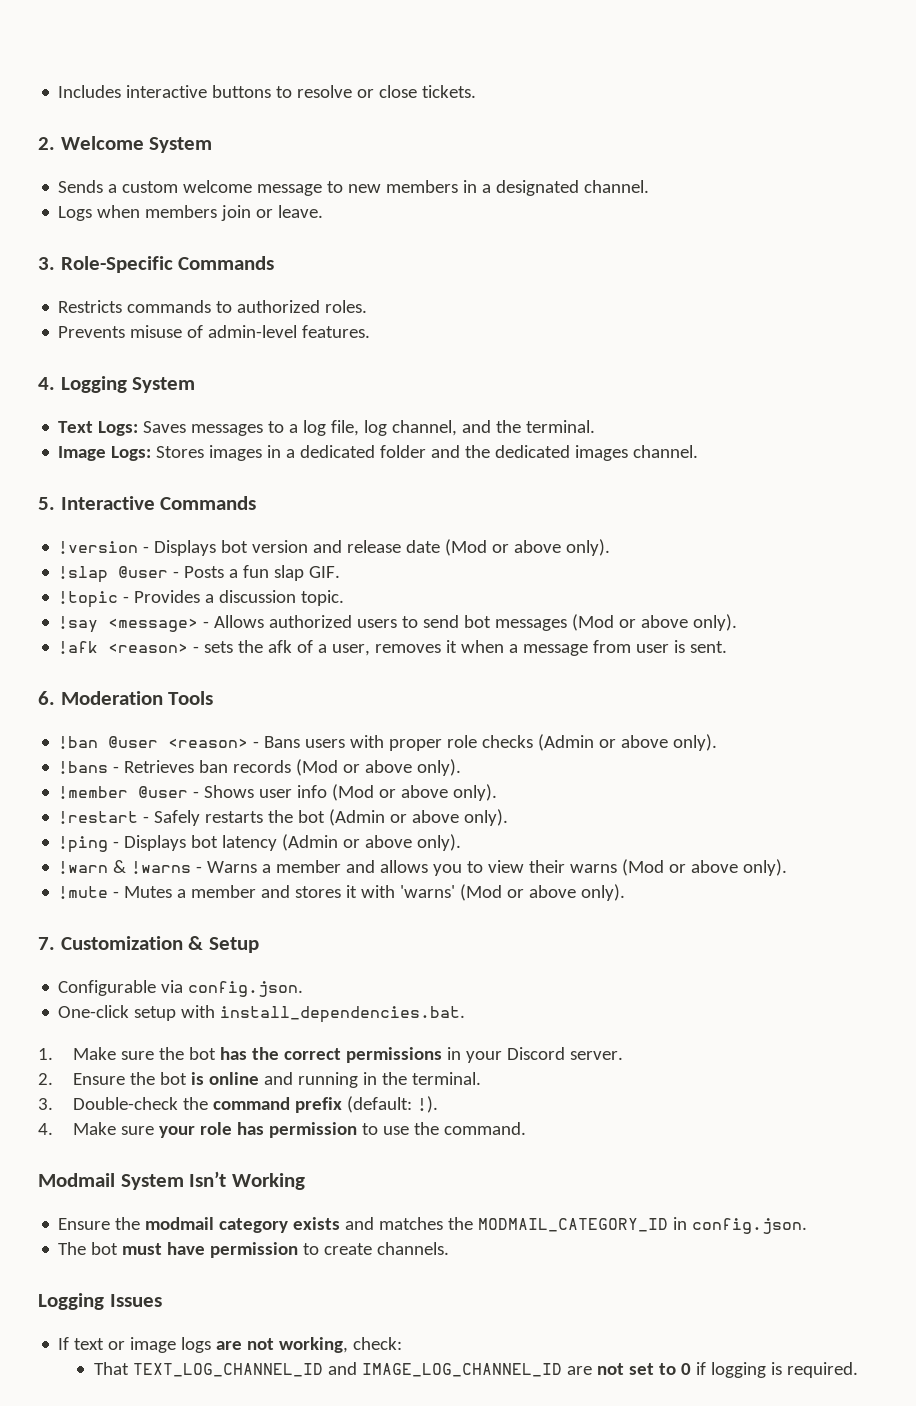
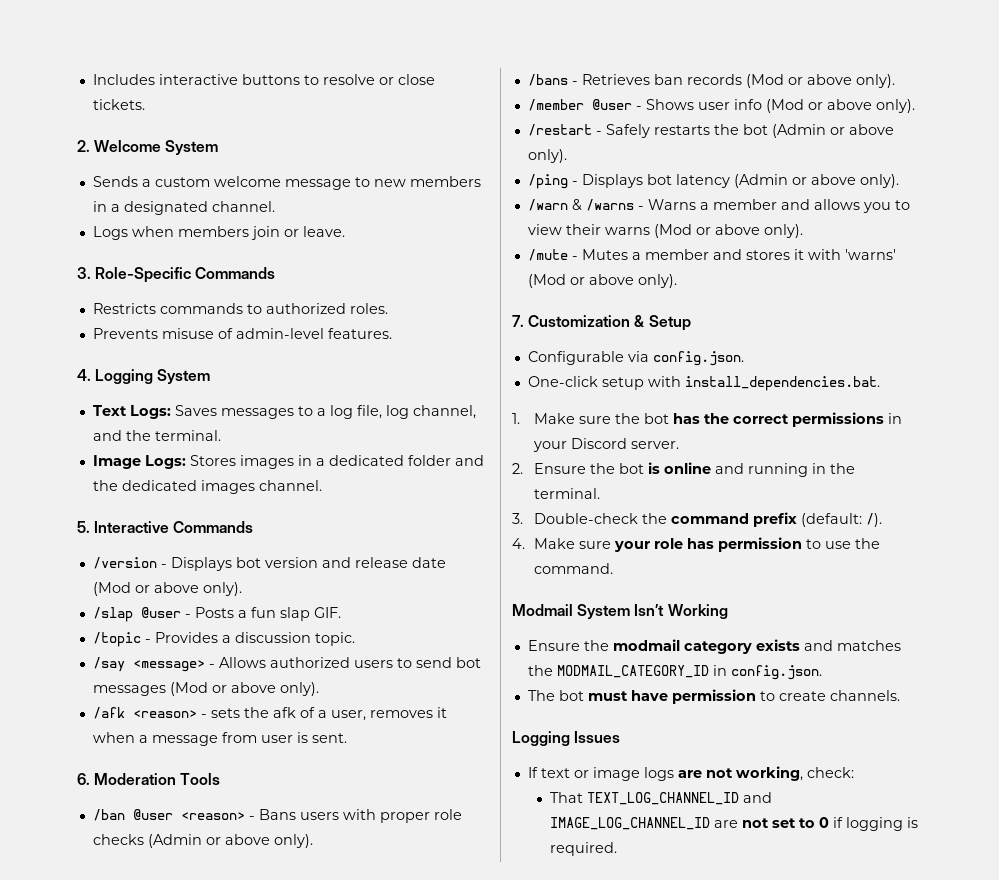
- !version - Displays bot version and release date (Mod or above only).
+ /version - Displays bot version and release date (Mod or above only).
- !slap @user - Posts a fun slap GIF.
+ /slap @user - Posts a fun slap GIF.
- !topic - Provides a discussion topic.
+ /topic - Provides a discussion topic.
- !say <message> - Allows authorized users to send bot messages (Mod or above only).
+ /say <message> - Allows authorized users to send bot messages (Mod or above only).
- !afk <reason> - sets the afk of a user, removes it when a message from user is sent.
+ /afk <reason> - sets the afk of a user, removes it when a message from user is sent.
- !ban @user <reason> - Bans users with proper role checks (Admin or above only).
+ /ban @user <reason> - Bans users with proper role checks (Admin or above only).
- !bans - Retrieves ban records (Mod or above only).
+ /bans - Retrieves ban records (Mod or above only).
- !member @user - Shows user info (Mod or above only).
+ /member @user - Shows user info (Mod or above only).
- !restart - Safely restarts the bot (Admin or above only).
+ /restart - Safely restarts the bot (Admin or above only).
- !ping - Displays bot latency (Admin or above only).
+ /ping - Displays bot latency (Admin or above only).
- !warn & !warns - Warns a member and allows you to view their warns (Mod or above only).
+ /warn & /warns - Warns a member and allows you to view their warns (Mod or above only).
- !mute - Mutes a member and stores it with 'warns' (Mod or above only).
+ /mute - Mutes a member and stores it with 'warns' (Mod or above only).
- 3. Double-check the command prefix (default: !).
+ 3. Double-check the command prefix (default: /).

